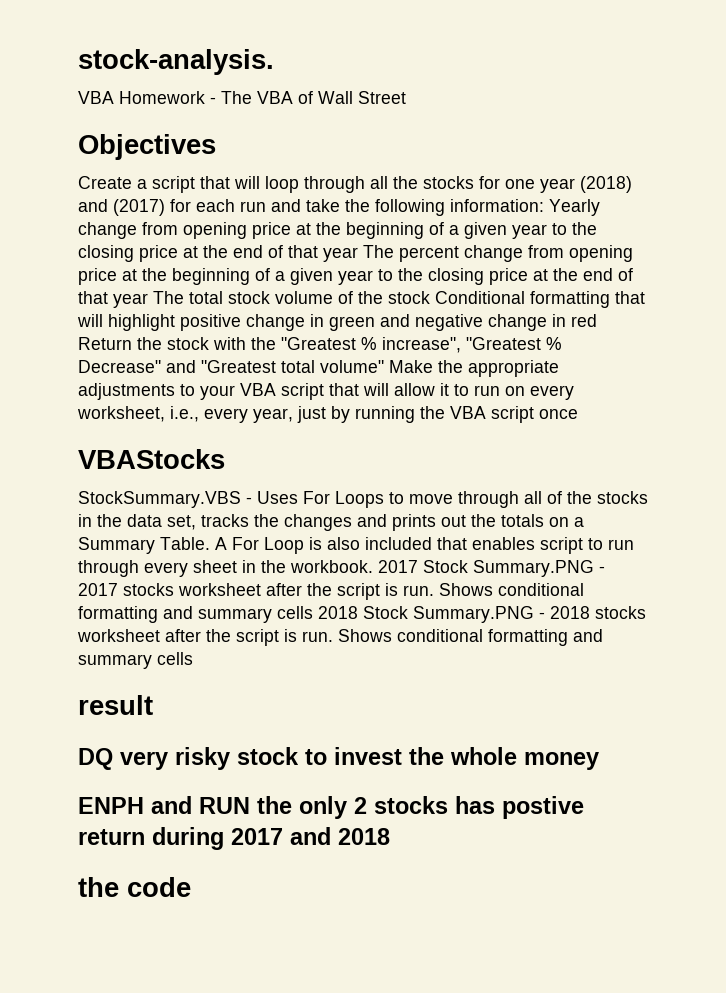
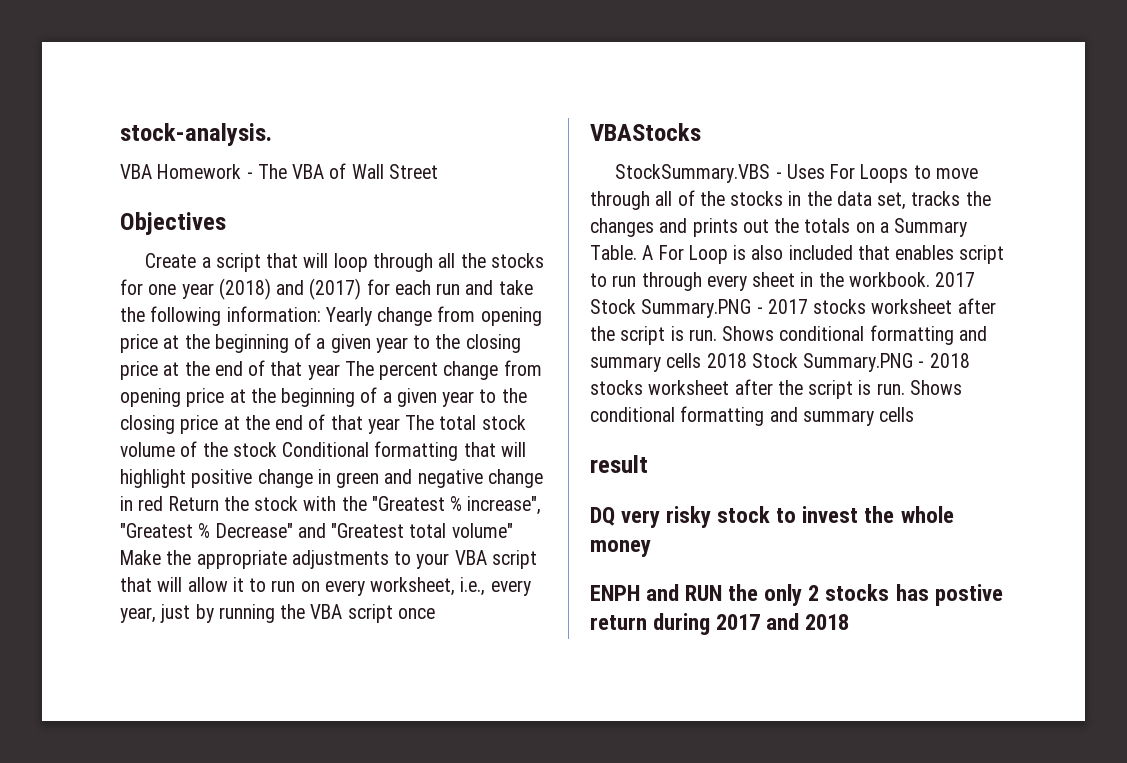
- the code

